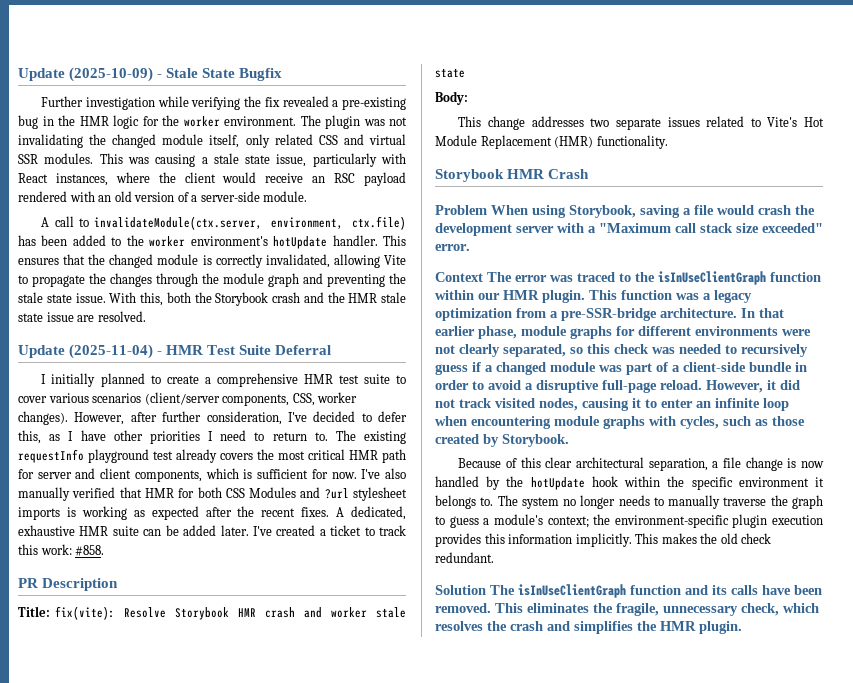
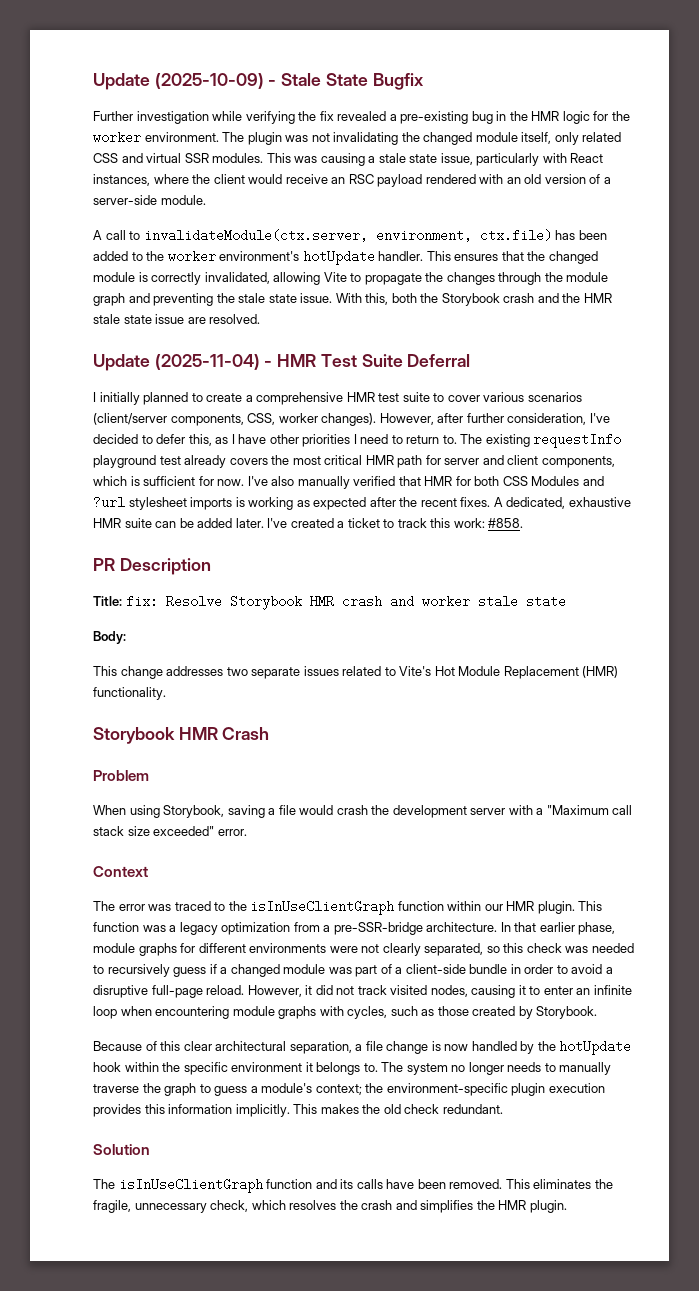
- Title: fix(vite): Resolve Storybook HMR crash and worker stale state
+ Title: fix: Resolve Storybook HMR crash and worker stale state
- Problem When using Storybook, saving a file would crash the development server with a "Maximum call stack size exceeded" error.
+ Problem
+ When using Storybook, saving a file would crash the development server with a "Maximum call stack size exceeded" error.
- Context The error was traced to the isInUseClientGraph function within our HMR plugin.
+ Context
+ The error was traced to the isInUseClientGraph function within our HMR plugin.
- Solution The isInUseClientGraph function and its calls have been removed.
+ Solution
+ The isInUseClientGraph function and its calls have been removed.

